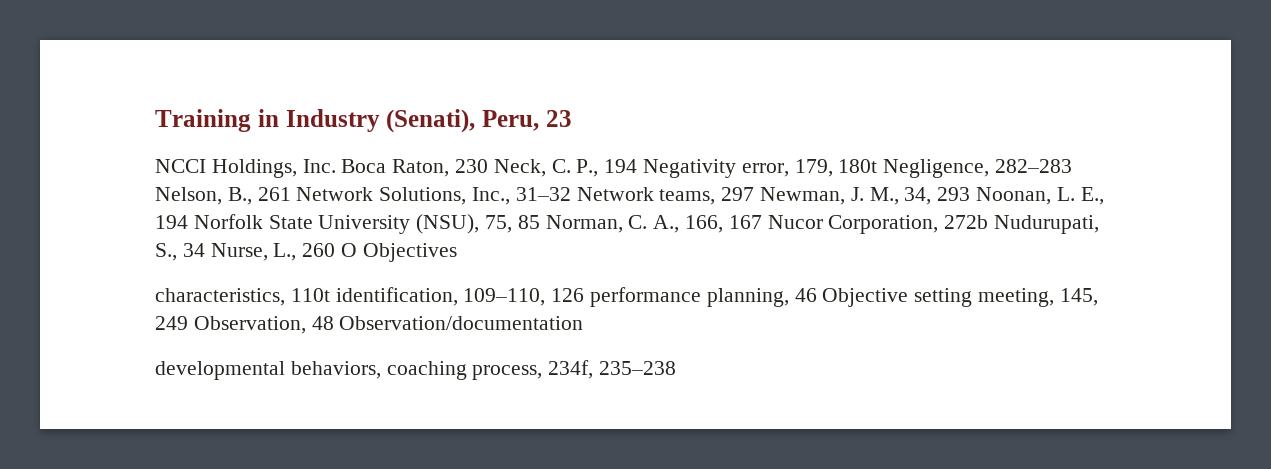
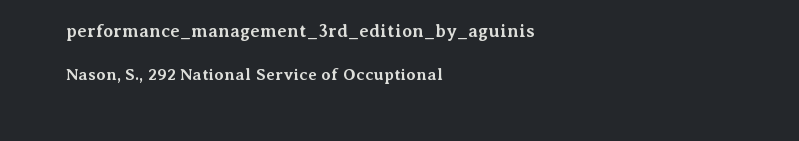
- Training in Industry (Senati), Peru, 23
- NCCI Holdings, Inc. Boca Raton, 230 Neck, C. P., 194 Negativity error, 179, 180t Negligence, 282–283 Nelson, B., 261 Network Solutions, Inc., 31–32 Network teams, 297 Newman, J. M., 34, 293 Noonan, L. E., 194 Norfolk State University (NSU), 75, 85 Norman, C. A., 166, 167 Nucor Corporation, 272b Nudurupati, S., 34 Nurse, L., 260 O Objectives
- characteristics, 110t identification, 109–110, 126 performance planning, 46 Objective setting meeting, 145, 249 Observation, 48 Observation/documentation
- developmental behaviors, coaching process, 234f, 235–238
+ performance_management_3rd_edition_by_aguinis
+ Nason, S., 292 National Service of Occuptional

